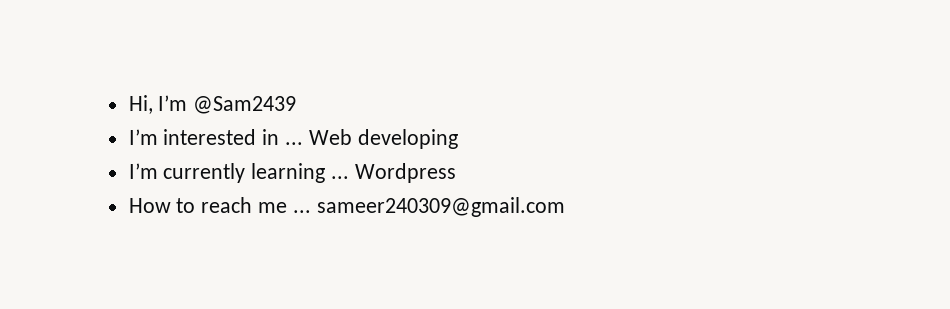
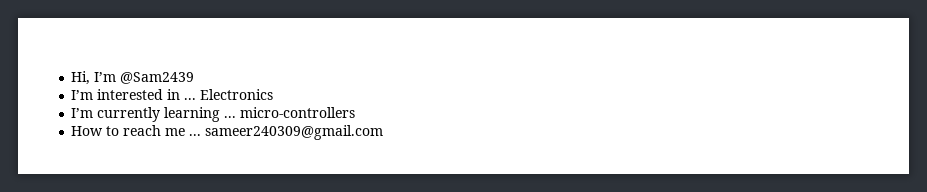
- Web developing
+ Electronics
- I’m currently learning ... Wordpress
+ I’m currently learning ... micro-controllers

